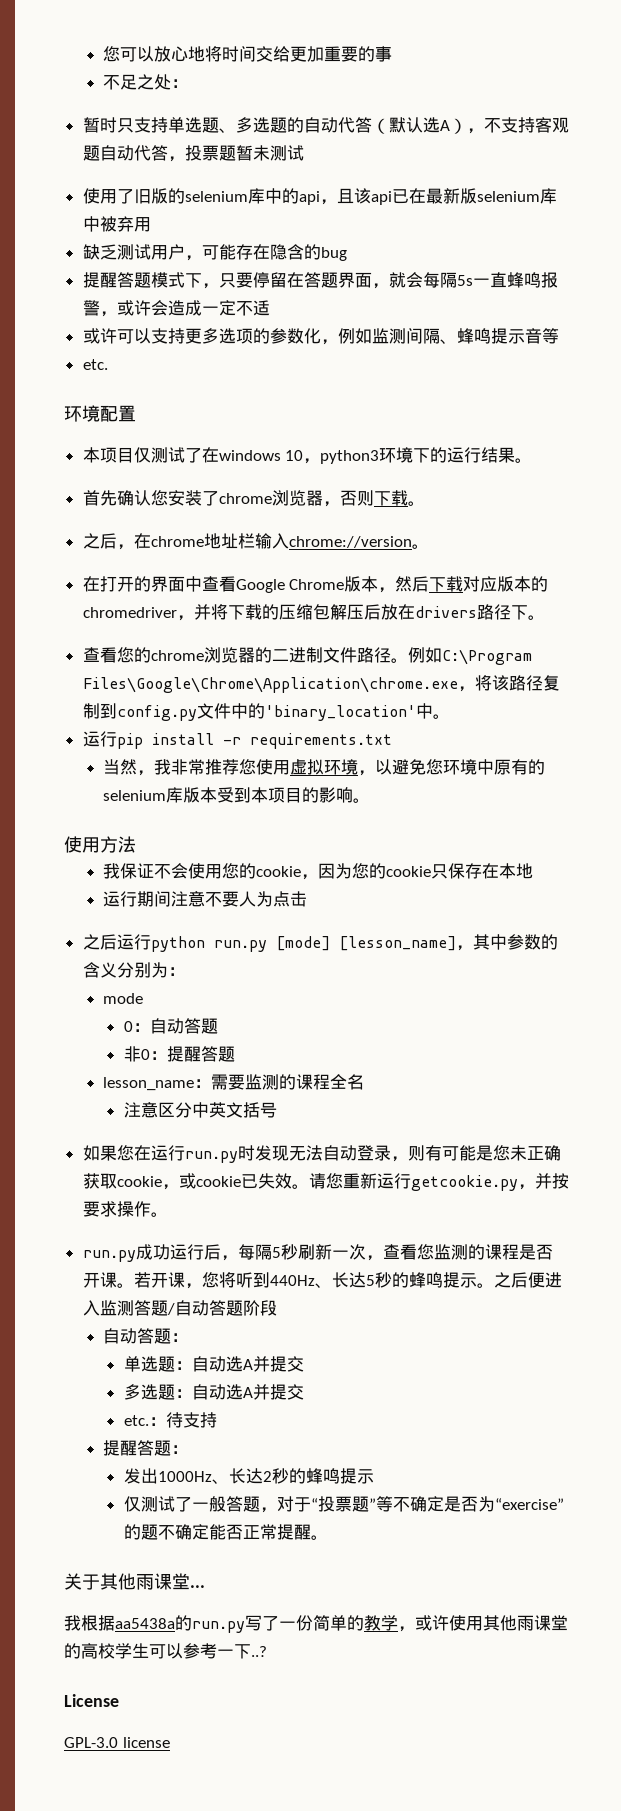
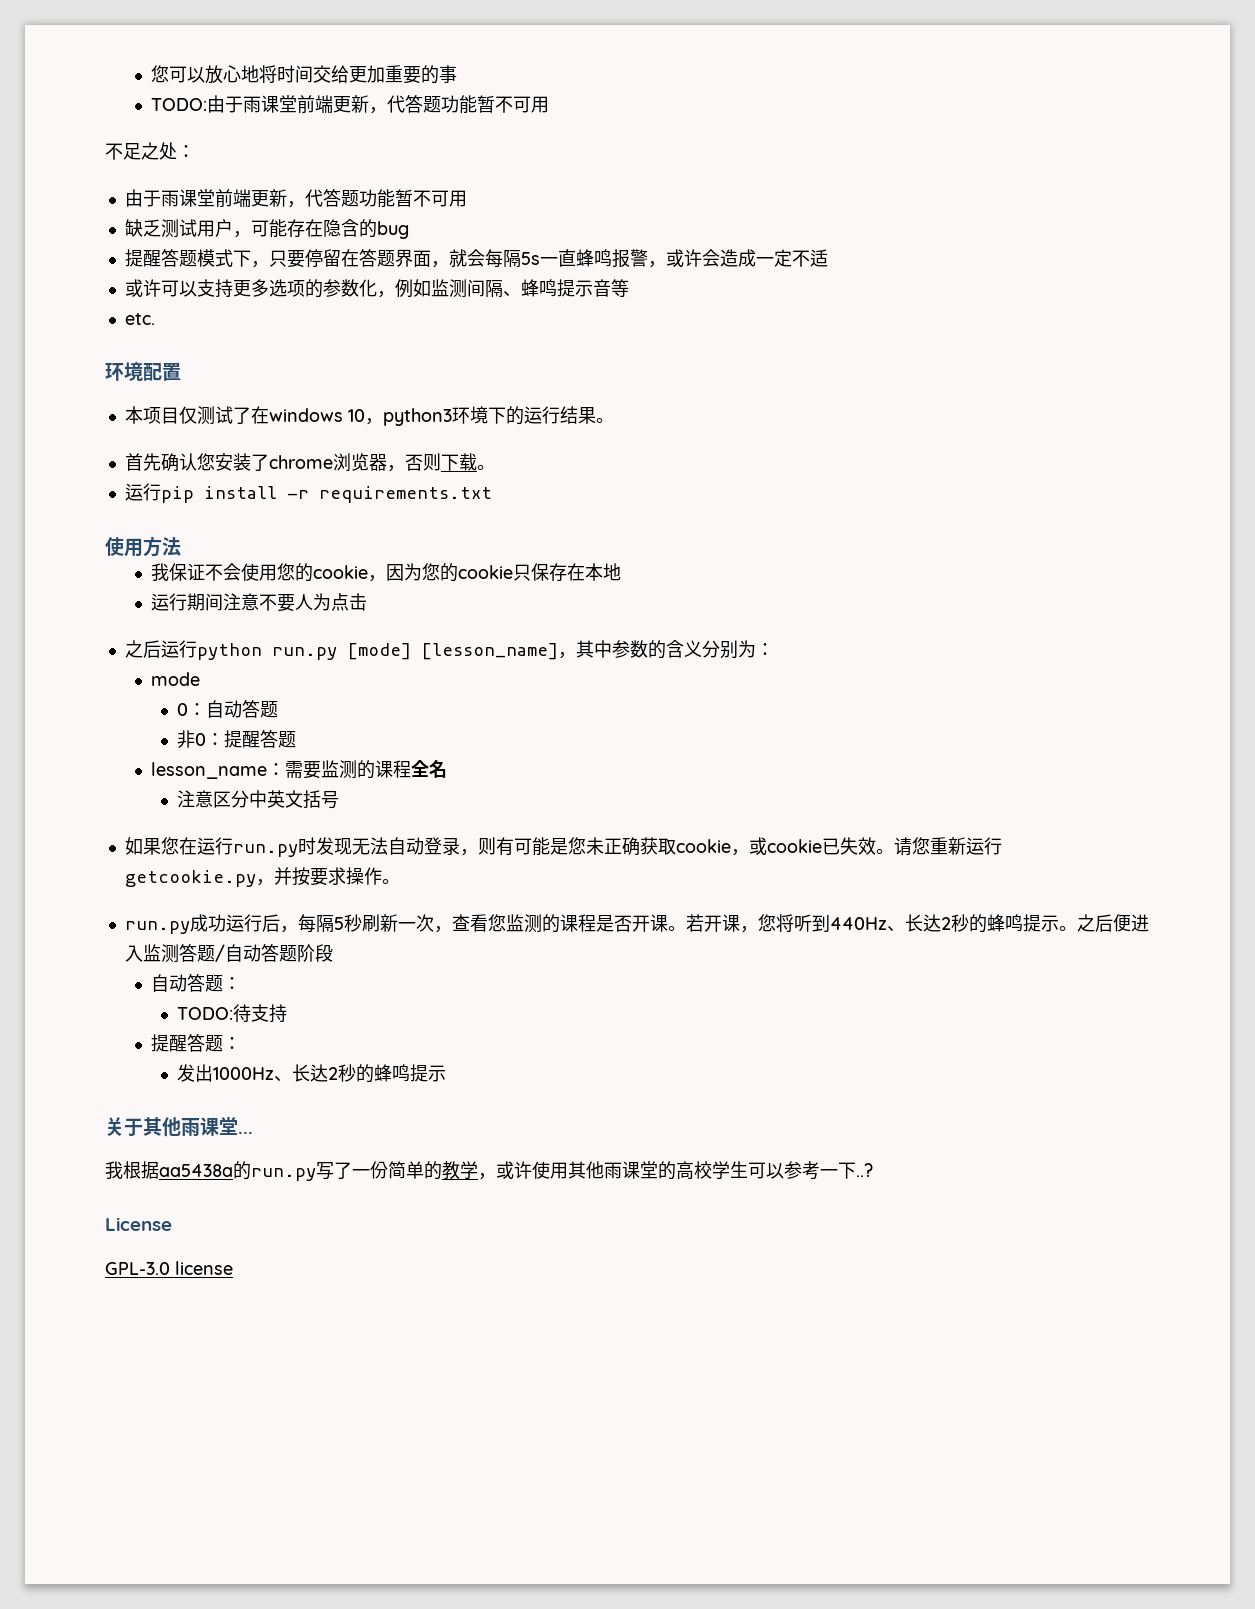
+ TODO:由于雨课堂前端更新，代答题功能暂不可用
  不足之处：
- 暂时只支持单选题、多选题的自动代答（默认选A），不支持客观题自动代答，投票题暂未测试
- 使用了旧版的selenium库中的api，且该api已在最新版selenium库中被弃用
+ 由于雨课堂前端更新，代答题功能暂不可用
- 之后，在chrome地址栏输入chrome://version。
- 在打开的界面中查看Google Chrome版本，然后下载对应版本的chromedriver，并将下载的压缩包解压后放在drivers路径下。
- 查看您的chrome浏览器的二进制文件路径。例如C:\Program Files\Google\Chrome\Application\chrome.exe，将该路径复制到config.py文件中的'binary_location'中。
- 当然，我非常推荐您使用虚拟环境，以避免您环境中原有的selenium库版本受到本项目的影响。
- 若开课，您将听到440Hz、长达5秒的蜂鸣提示。
+ 若开课，您将听到440Hz、长达2秒的蜂鸣提示。
- 单选题：自动选A并提交
- 多选题：自动选A并提交
- etc.：待支持
+ TODO:待支持
- 仅测试了一般答题，对于“投票题”等不确定是否为“exercise”的题不确定能否正常提醒。

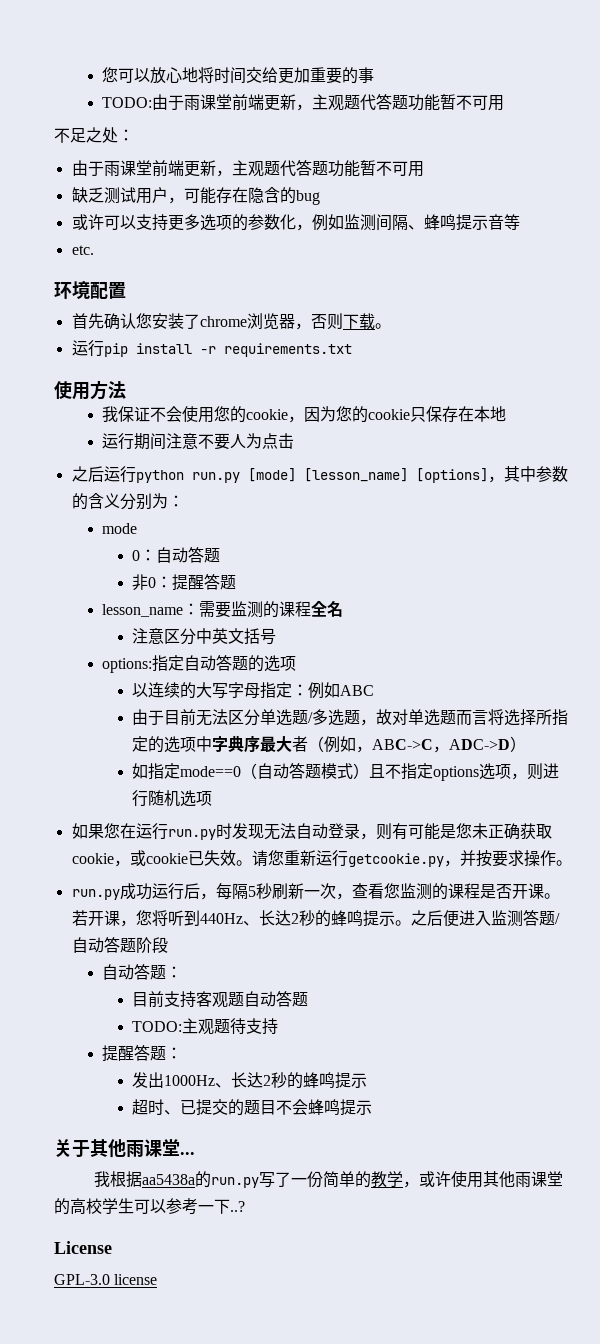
- TODO:由于雨课堂前端更新，代答题功能暂不可用
+ TODO:由于雨课堂前端更新，主观题代答题功能暂不可用
  不足之处：
- 由于雨课堂前端更新，代答题功能暂不可用
+ 由于雨课堂前端更新，主观题代答题功能暂不可用
- 提醒答题模式下，只要停留在答题界面，就会每隔5s一直蜂鸣报警，或许会造成一定不适
- 本项目仅测试了在windows 10，python3环境下的运行结果。
- 之后运行python run.py [mode] [lesson_name]，其中参数的含义分别为：
+ 之后运行python run.py [mode] [lesson_name] [options]，其中参数的含义分别为：
+ options:指定自动答题的选项
+ 以连续的大写字母指定：例如ABC
+ 由于目前无法区分单选题/多选题，故对单选题而言将选择所指定的选项中字典序最大者（例如，ABC->C，ADC->D）
+ 如指定mode==0（自动答题模式）且不指定options选项，则进行随机选项
- TODO:待支持
+ 目前支持客观题自动答题
+ TODO:主观题待支持
+ 超时、已提交的题目不会蜂鸣提示

